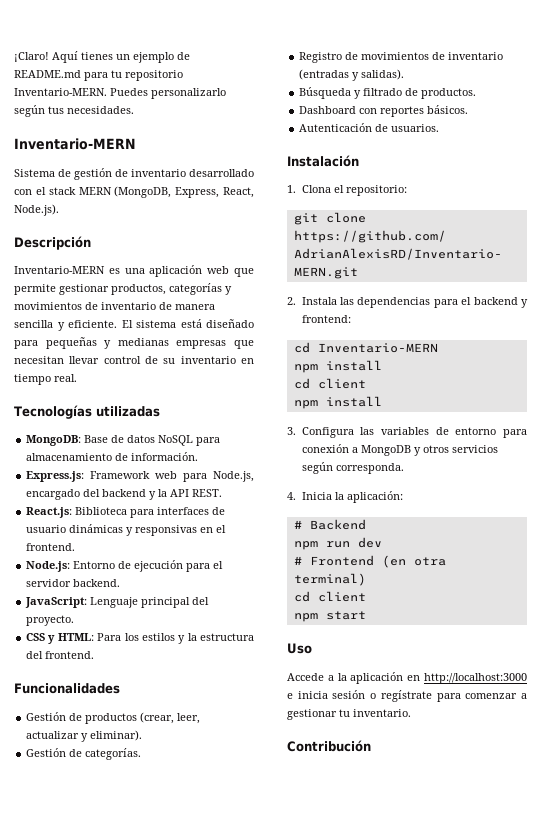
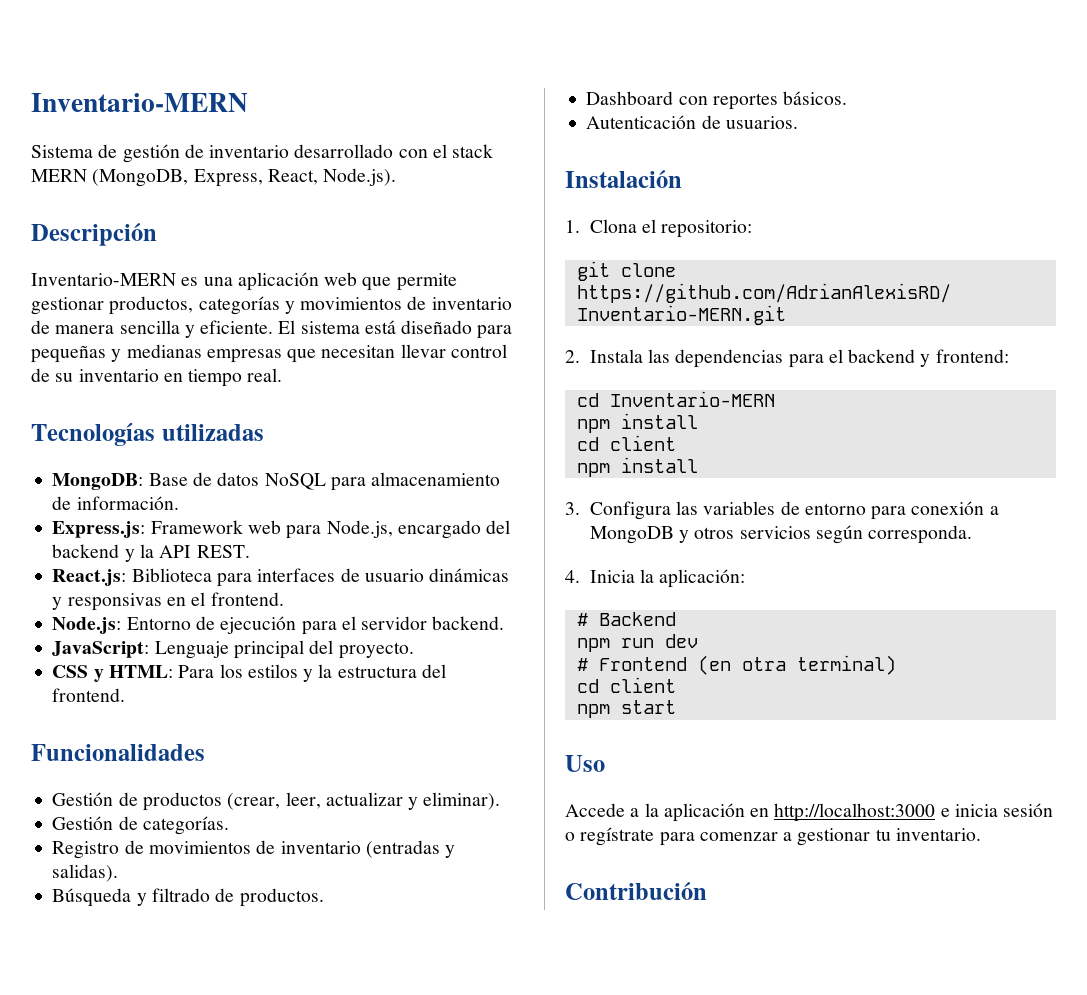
- ¡Claro! Aquí tienes un ejemplo de README.md para tu repositorio Inventario-MERN. Puedes personalizarlo según tus necesidades.

